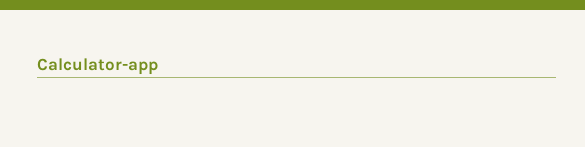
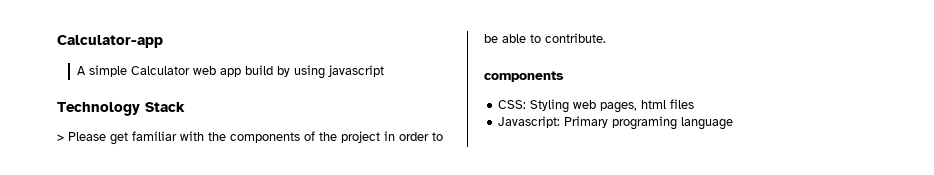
+ A simple Calculator web app build by using javascript
+ Technology Stack
+ > Please get familiar with the components of the project in order to be able to contribute.
+ components
+ CSS: Styling web pages, html files
+ Javascript: Primary programing language

